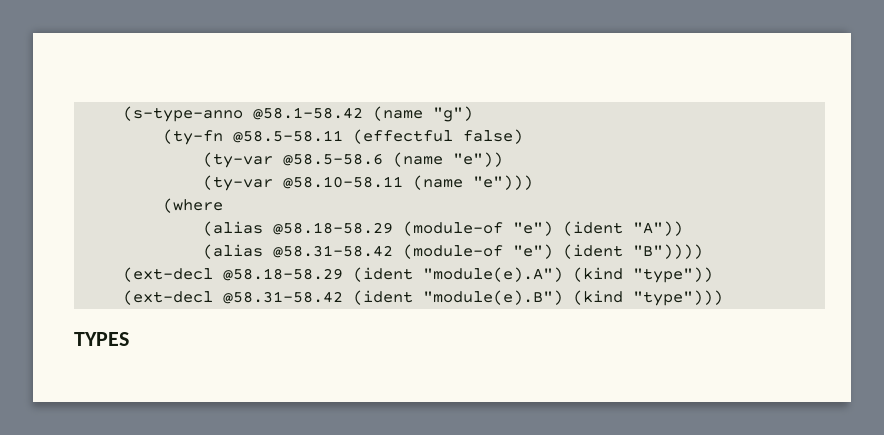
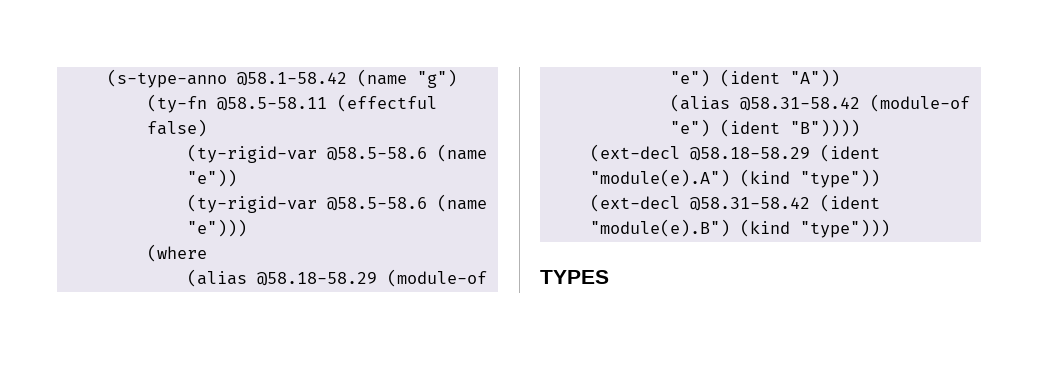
- (ty-var @58.5-58.6 (name "e"))
+ (ty-rigid-var @58.5-58.6 (name "e"))
- (ty-var @58.10-58.11 (name "e")))
+ (ty-rigid-var @58.5-58.6 (name "e")))

